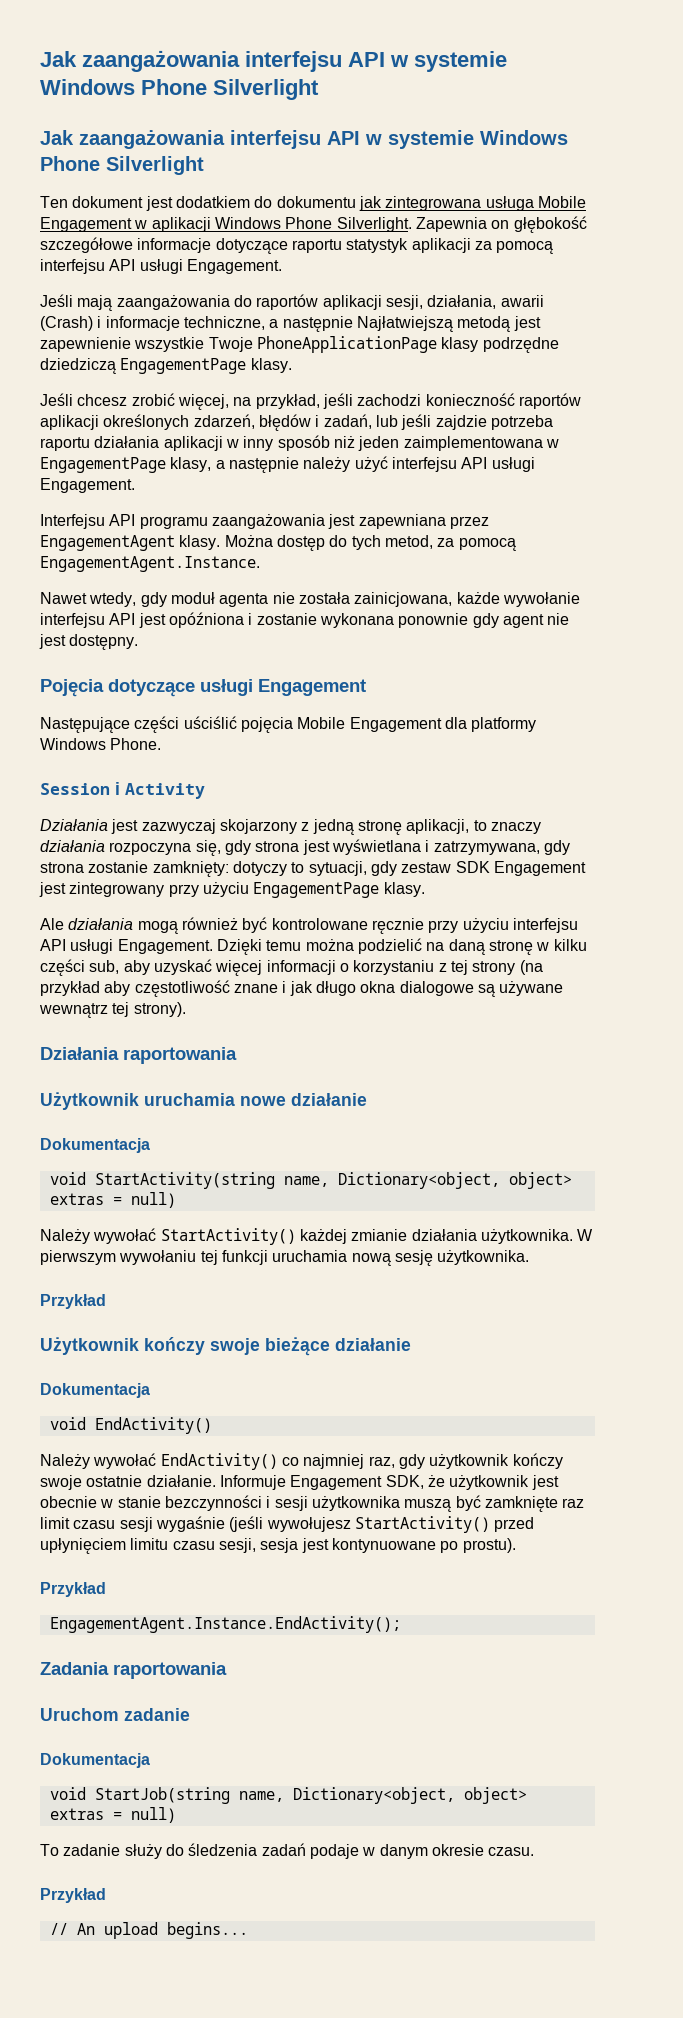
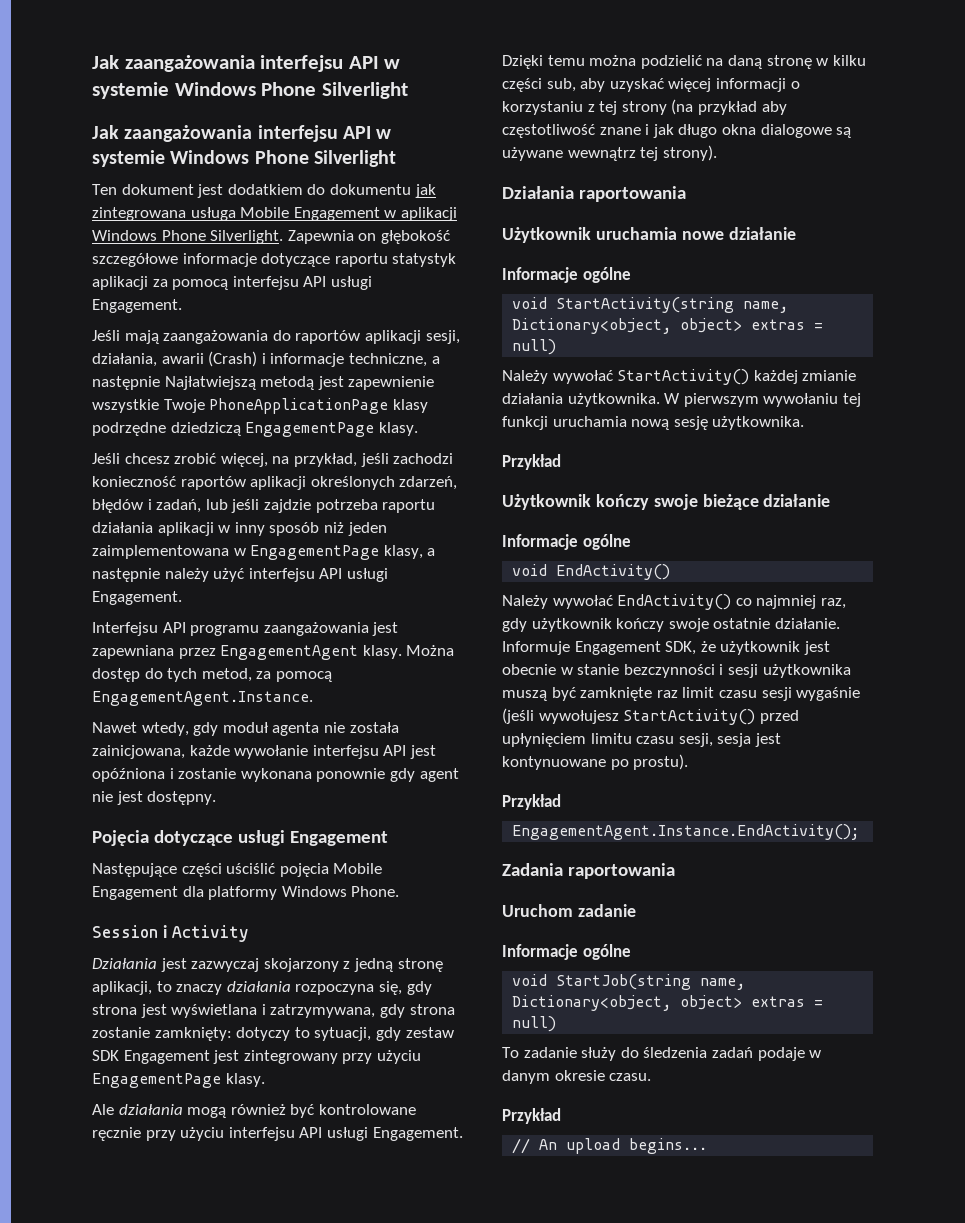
  Użytkownik uruchamia nowe działanie
- Dokumentacja
+ Informacje ogólne
  Użytkownik kończy swoje bieżące działanie
- Dokumentacja
+ Informacje ogólne
  Uruchom zadanie
- Dokumentacja
+ Informacje ogólne

